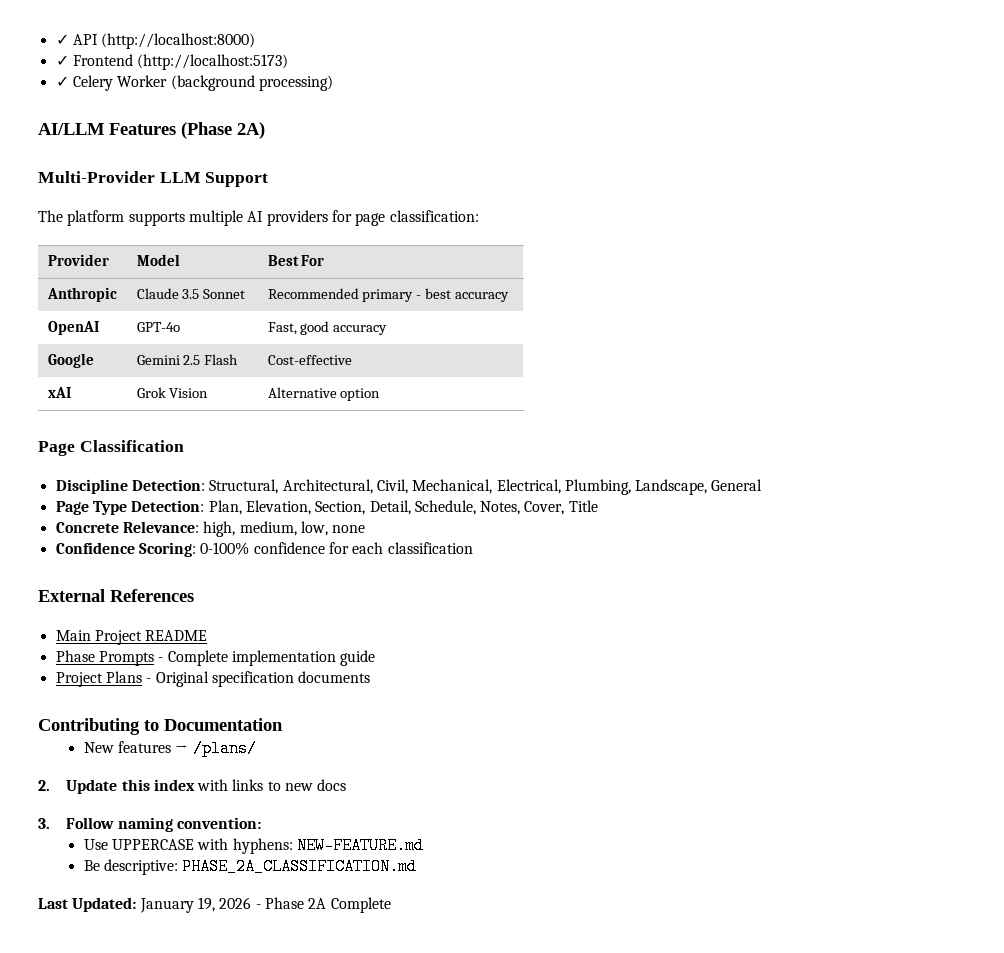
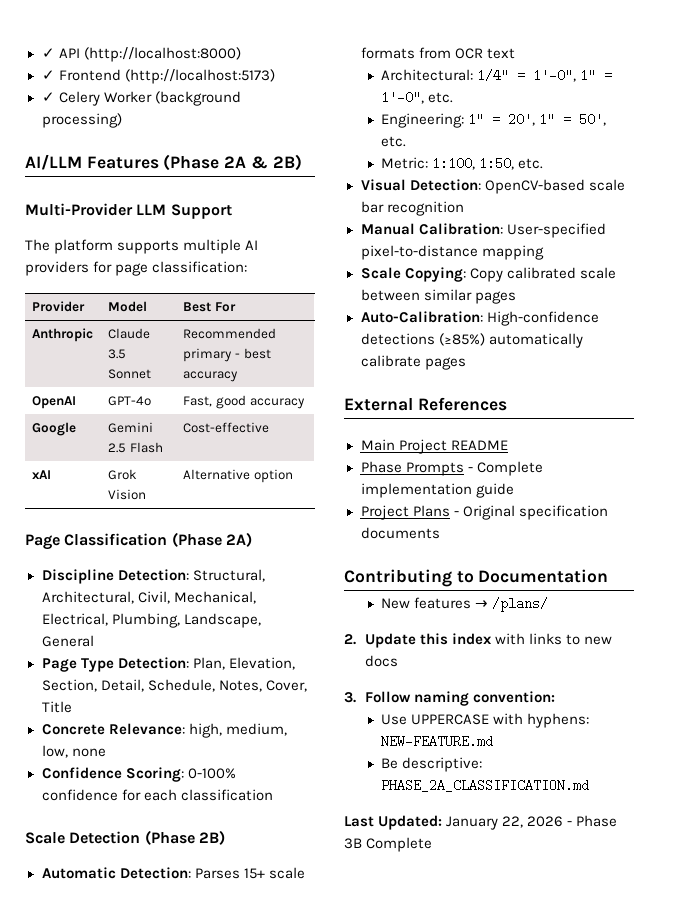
- AI/LLM Features (Phase 2A)
+ AI/LLM Features (Phase 2A & 2B)
- Page Classification
+ Page Classification (Phase 2A)
+ Scale Detection (Phase 2B)
+ Automatic Detection: Parses 15+ scale formats from OCR text
+ Architectural: 1/4" = 1'-0", 1" = 1'-0", etc.
+ Engineering: 1" = 20', 1" = 50', etc.
+ Metric: 1:100, 1:50, etc.
+ Visual Detection: OpenCV-based scale bar recognition
+ Manual Calibration: User-specified pixel-to-distance mapping
+ Scale Copying: Copy calibrated scale between similar pages
+ Auto-Calibration: High-confidence detections (≥85%) automatically calibrate pages
- Last Updated: January 19, 2026 - Phase 2A Complete
+ Last Updated: January 22, 2026 - Phase 3B Complete

